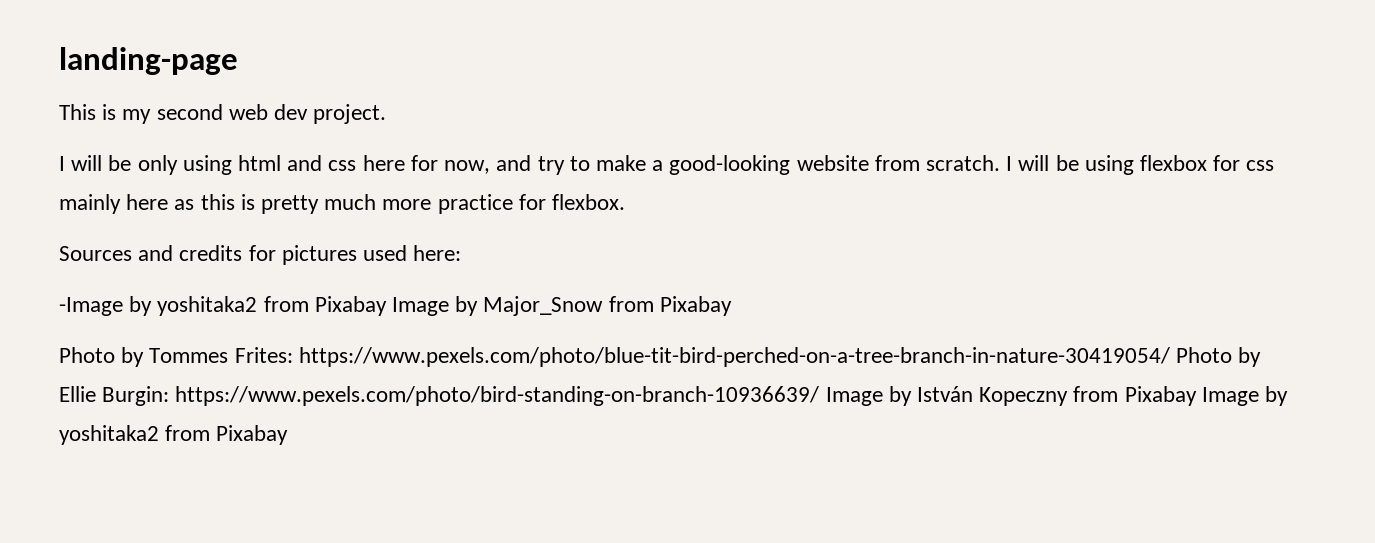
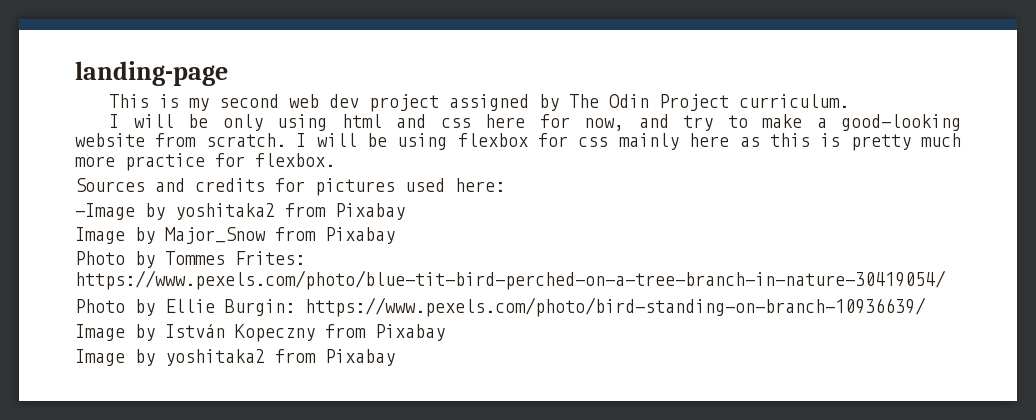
- This is my second web dev project.
+ This is my second web dev project assigned by The Odin Project curriculum.
- -Image by yoshitaka2 from Pixabay Image by Major_Snow from Pixabay
+ -Image by yoshitaka2 from Pixabay
+ Image by Major_Snow from Pixabay
- Photo by Tommes Frites: https://www.pexels.com/photo/blue-tit-bird-perched-on-a-tree-branch-in-nature-30419054/ Photo by Ellie Burgin: https://www.pexels.com/photo/bird-standing-on-branch-10936639/ Image by István Kopeczny from Pixabay Image by yoshitaka2 from Pixabay
+ Photo by Tommes Frites: https://www.pexels.com/photo/blue-tit-bird-perched-on-a-tree-branch-in-nature-30419054/
+ Photo by Ellie Burgin: https://www.pexels.com/photo/bird-standing-on-branch-10936639/
+ Image by István Kopeczny from Pixabay
+ Image by yoshitaka2 from Pixabay

